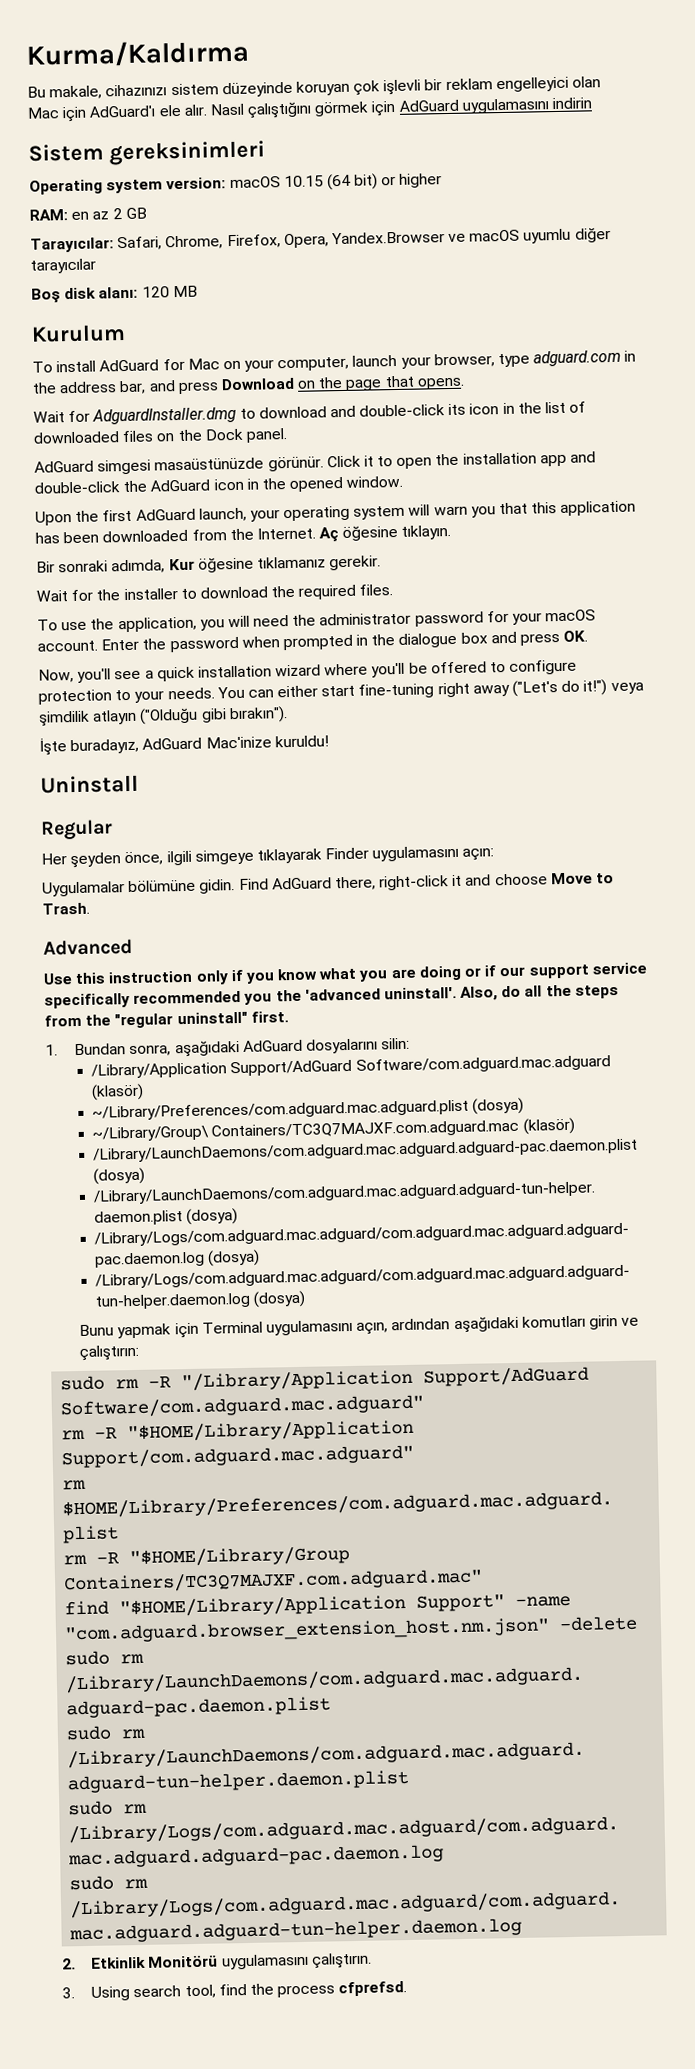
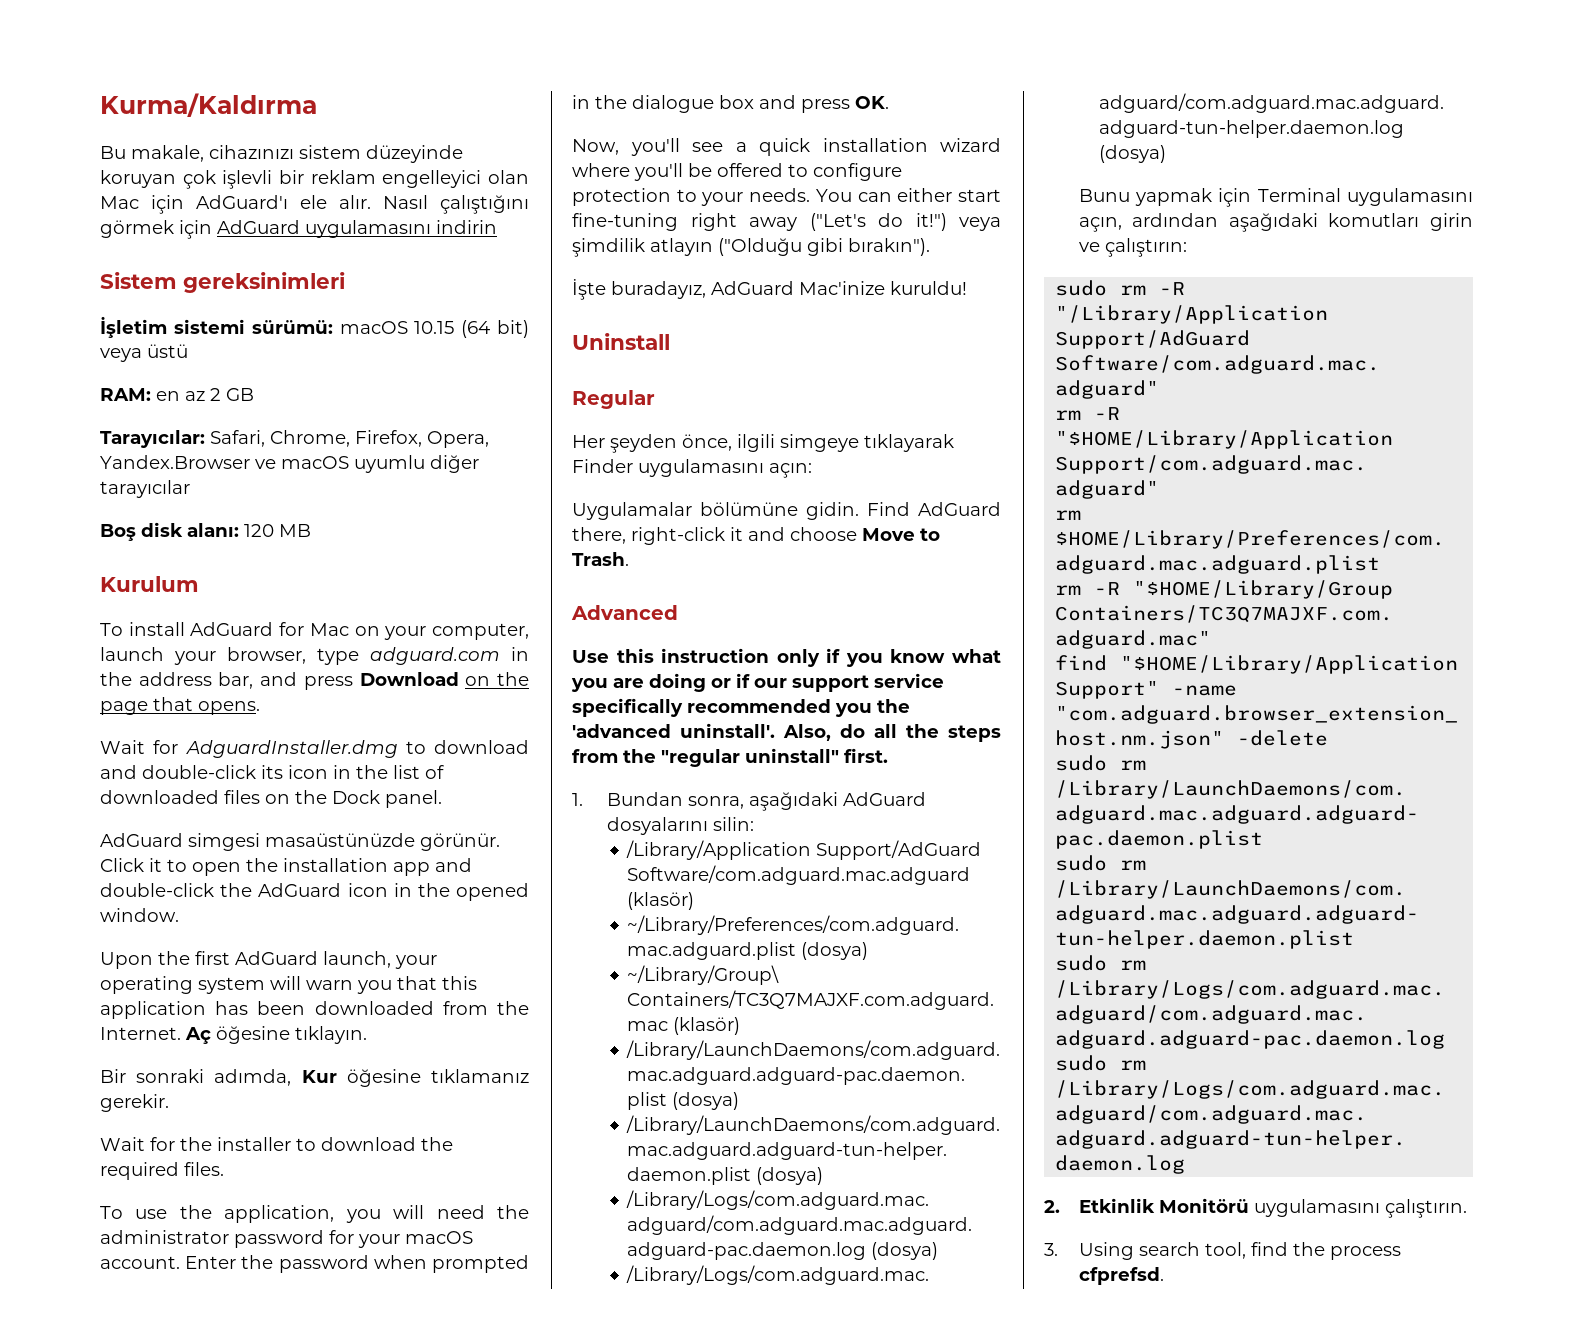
- Operating system version: macOS 10.15 (64 bit) or higher
+ İşletim sistemi sürümü: macOS 10.15 (64 bit) veya üstü

